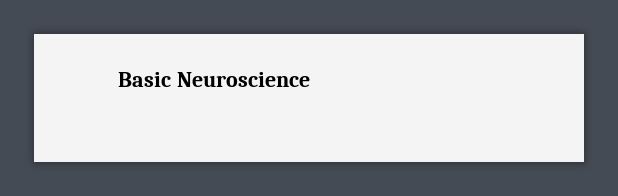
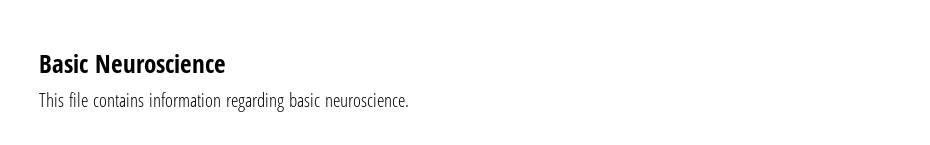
+ This file contains information regarding basic neuroscience.

